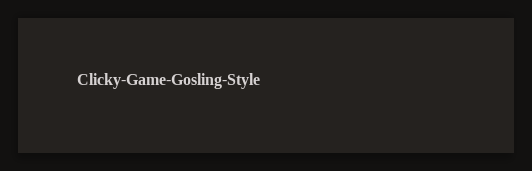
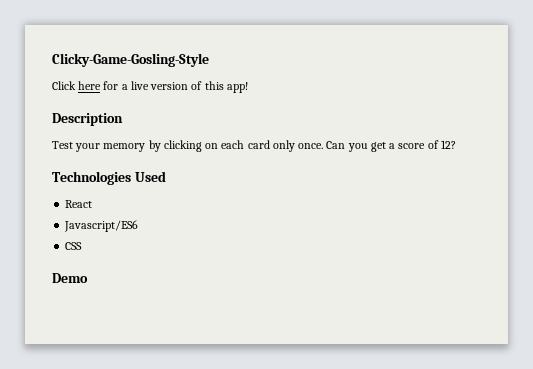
+ Click here for a live version of this app!
+ Description
+ Test your memory by clicking on each card only once. Can you get a score of 12?
+ Technologies Used
+ React
+ Javascript/ES6
+ CSS
+ Demo

